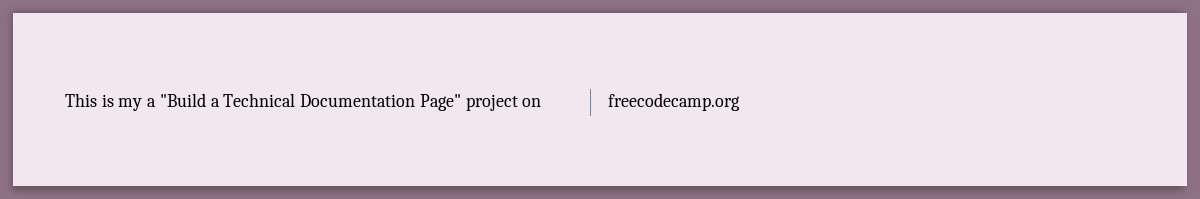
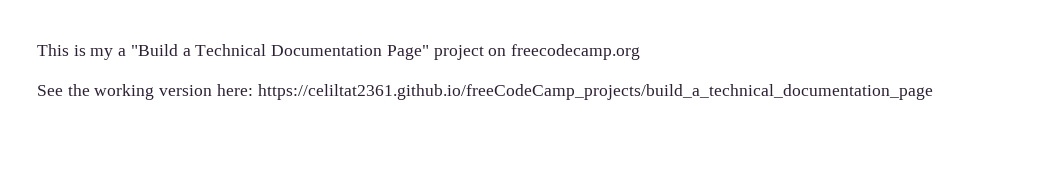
+ See the working version here: https://celiltat2361.github.io/freeCodeCamp_projects/build_a_technical_documentation_page

